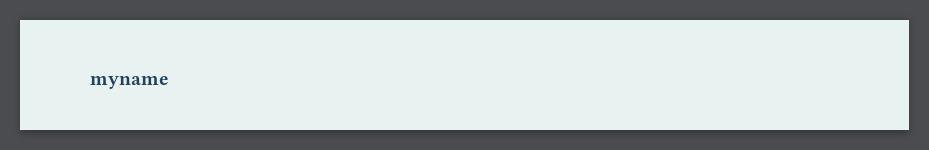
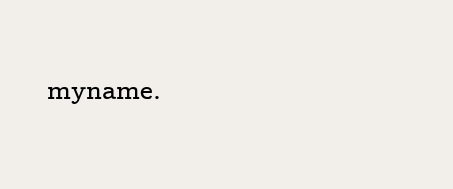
- myname
+ myname.

